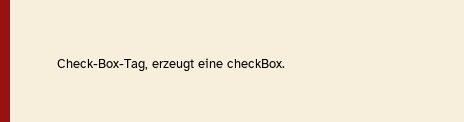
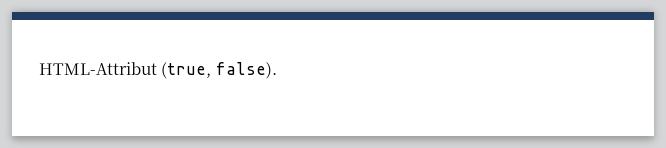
- Check-Box-Tag, erzeugt eine checkBox.
+ HTML-Attribut (true, false).

